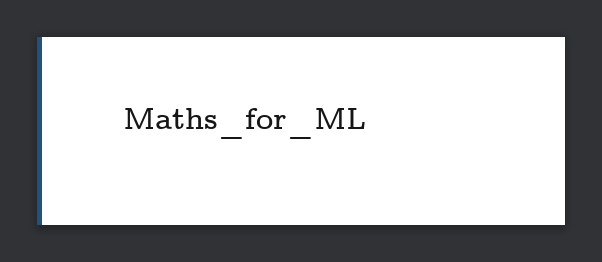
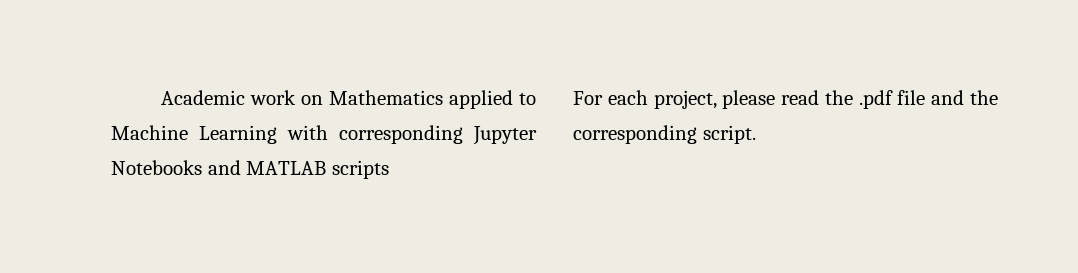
- Maths_for_ML
+ Academic work on Mathematics applied to Machine Learning with corresponding Jupyter Notebooks and MATLAB scripts
+ For each project, please read the .pdf file and the corresponding script.

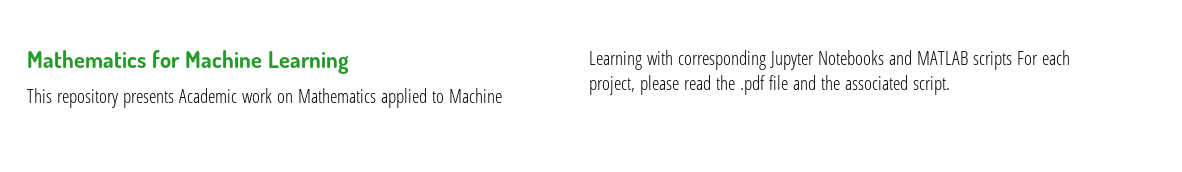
- Academic work on Mathematics applied to Machine Learning with corresponding Jupyter Notebooks and MATLAB scripts
- For each project, please read the .pdf file and the corresponding script.
+ Mathematics for Machine Learning
+ This repository presents Academic work on Mathematics applied to Machine Learning with corresponding Jupyter Notebooks and MATLAB scripts For each project, please read the .pdf file and the associated script.

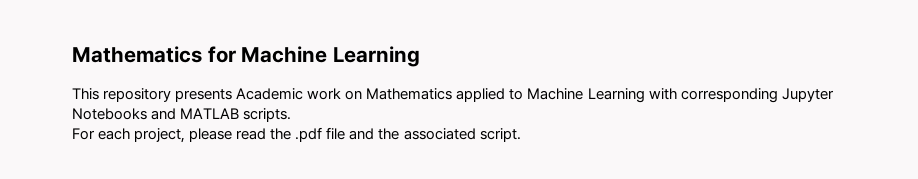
- This repository presents Academic work on Mathematics applied to Machine Learning with corresponding Jupyter Notebooks and MATLAB scripts For each project, please read the .pdf file and the associated script.
+ This repository presents Academic work on Mathematics applied to Machine Learning with corresponding Jupyter Notebooks and MATLAB scripts.
+ For each project, please read the .pdf file and the associated script.

